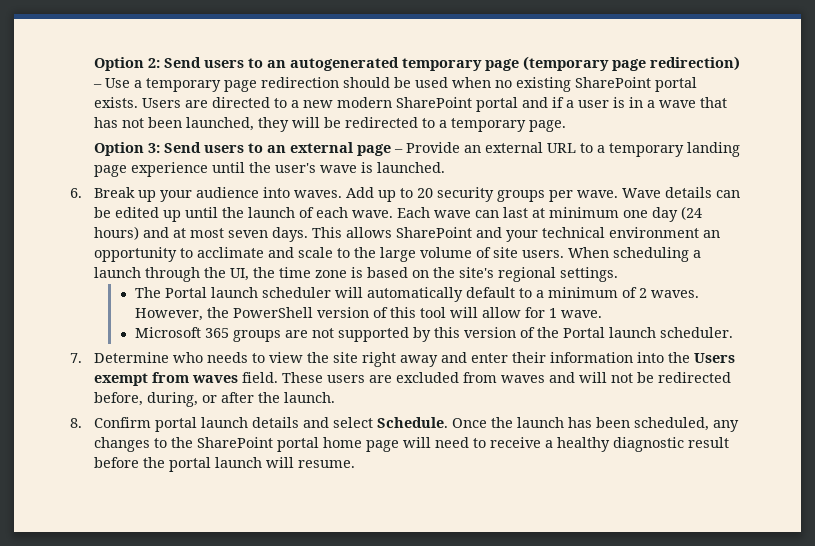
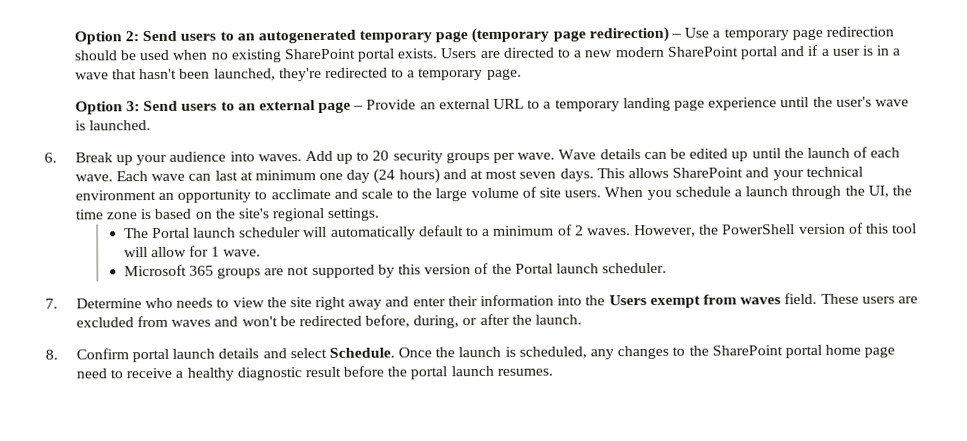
- Users are directed to a new modern SharePoint portal and if a user is in a wave that has not been launched, they will be redirected to a temporary page.
+ Users are directed to a new modern SharePoint portal and if a user is in a wave that hasn't been launched, they're redirected to a temporary page.
- When scheduling a launch through the UI, the time zone is based on the site's regional settings.
+ When you schedule a launch through the UI, the time zone is based on the site's regional settings.
- These users are excluded from waves and will not be redirected before, during, or after the launch.
+ These users are excluded from waves and won't be redirected before, during, or after the launch.
- Once the launch has been scheduled, any changes to the SharePoint portal home page will need to receive a healthy diagnostic result before the portal launch will resume.
+ Once the launch is scheduled, any changes to the SharePoint portal home page need to receive a healthy diagnostic result before the portal launch resumes.

